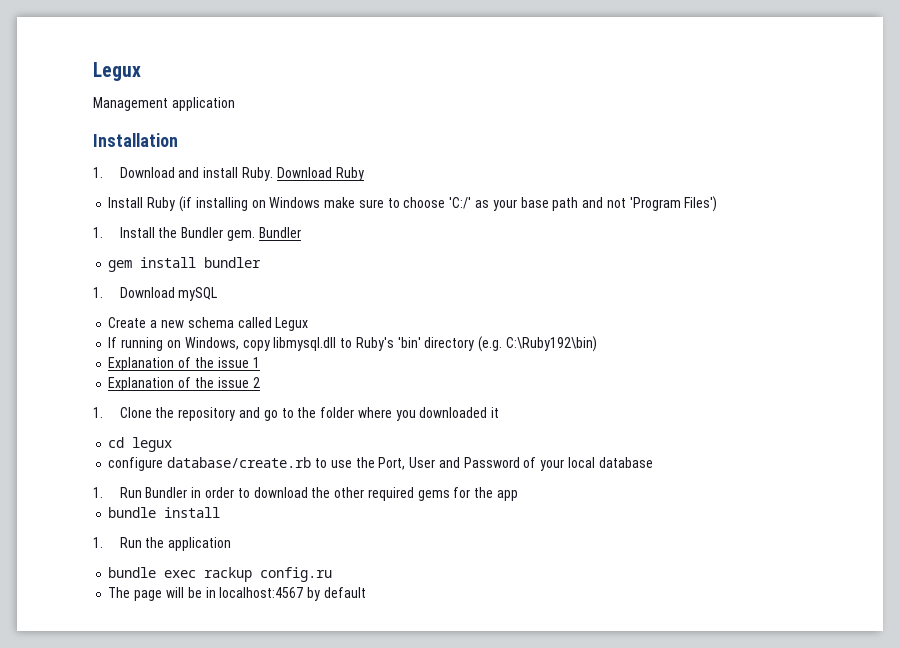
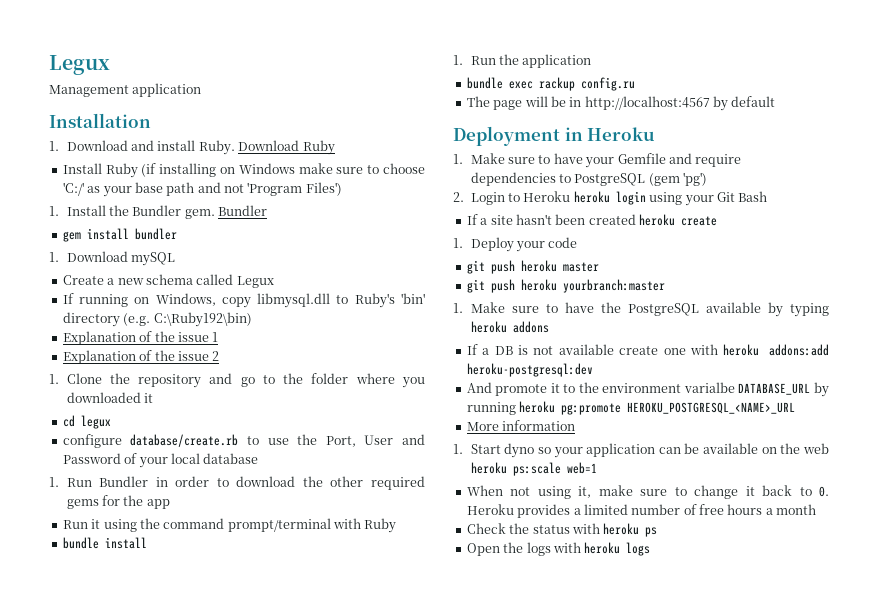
+ Run it using the command prompt/terminal with Ruby
- The page will be in localhost:4567 by default
+ The page will be in http://localhost:4567 by default
+ Deployment in Heroku
+ 1. Make sure to have your Gemfile and require dependencies to PostgreSQL (gem 'pg')
+ 2. Login to Heroku heroku login using your Git Bash
+ If a site hasn't been created heroku create
+ 1. Deploy your code
+ git push heroku master
+ git push heroku yourbranch:master
+ 1. Make sure to have the PostgreSQL available by typing heroku addons
+ If a DB is not available create one with heroku addons:add heroku-postgresql:dev
+ And promote it to the environment varialbe DATABASE_URL by running heroku pg:promote HEROKU_POSTGRESQL_<NAME>_URL
+ More information
+ 1. Start dyno so your application can be available on the web heroku ps:scale web=1
+ When not using it, make sure to change it back to 0. Heroku provides a limited number of free hours a month
+ Check the status with heroku ps
+ Open the logs with heroku logs

